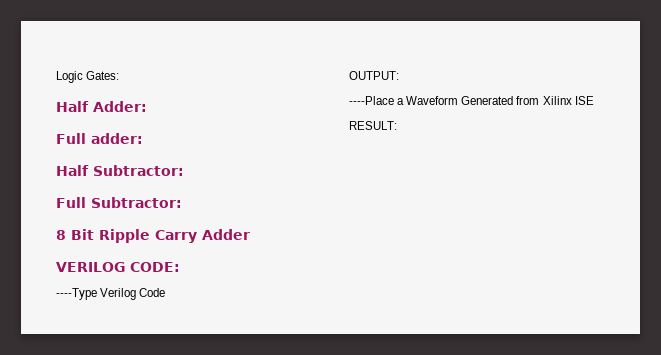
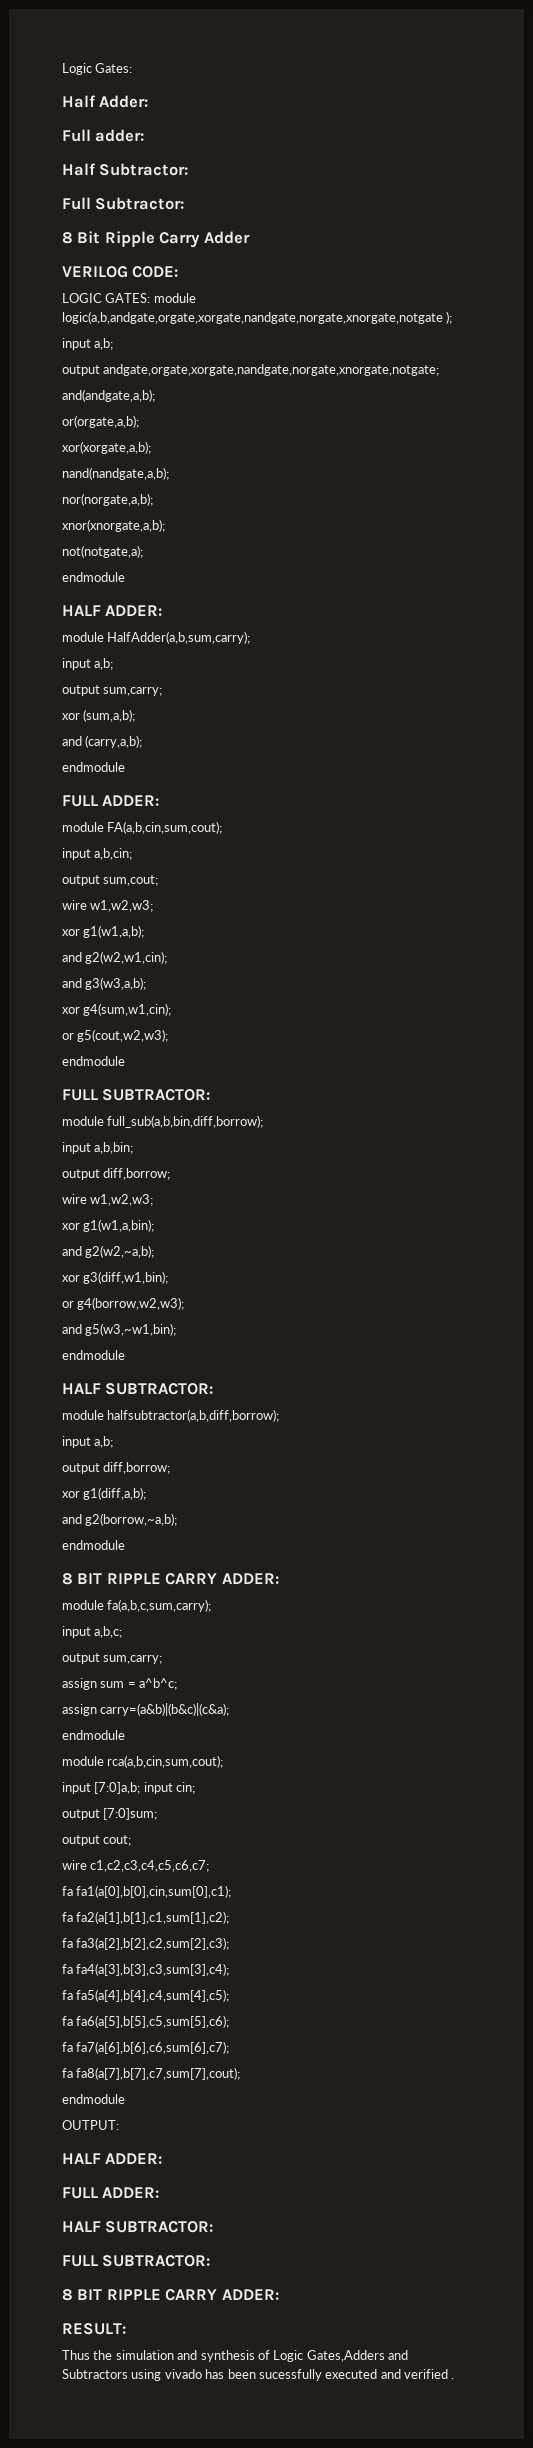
- ----Type Verilog Code
+ LOGIC GATES: module logic(a,b,andgate,orgate,xorgate,nandgate,norgate,xnorgate,notgate );
+ input a,b;
+ output andgate,orgate,xorgate,nandgate,norgate,xnorgate,notgate;
+ and(andgate,a,b);
+ or(orgate,a,b);
+ xor(xorgate,a,b);
+ nand(nandgate,a,b);
+ nor(norgate,a,b);
+ xnor(xnorgate,a,b);
+ not(notgate,a);
+ endmodule
+ HALF ADDER:
+ module HalfAdder(a,b,sum,carry);
+ input a,b;
+ output sum,carry;
+ xor (sum,a,b);
+ and (carry,a,b);
+ endmodule
+ FULL ADDER:
+ module FA(a,b,cin,sum,cout);
+ input a,b,cin;
+ output sum,cout;
+ wire w1,w2,w3;
+ xor g1(w1,a,b);
+ and g2(w2,w1,cin);
+ and g3(w3,a,b);
+ xor g4(sum,w1,cin);
+ or g5(cout,w2,w3);
+ endmodule
+ FULL SUBTRACTOR:
+ module full_sub(a,b,bin,diff,borrow);
+ input a,b,bin;
+ output diff,borrow;
+ wire w1,w2,w3;
+ xor g1(w1,a,bin);
+ and g2(w2,~a,b);
+ xor g3(diff,w1,bin);
+ or g4(borrow,w2,w3);
+ and g5(w3,~w1,bin);
+ endmodule
+ HALF SUBTRACTOR:
+ module halfsubtractor(a,b,diff,borrow);
+ input a,b;
+ output diff,borrow;
+ xor g1(diff,a,b);
+ and g2(borrow,~a,b);
+ endmodule
+ 8 BIT RIPPLE CARRY ADDER:
+ module fa(a,b,c,sum,carry);
+ input a,b,c;
+ output sum,carry;
+ assign sum = a^b^c;
+ assign carry=(a&b)|(b&c)|(c&a);
+ endmodule
+ module rca(a,b,cin,sum,cout);
+ input [7:0]a,b; input cin;
+ output [7:0]sum;
+ output cout;
+ wire c1,c2,c3,c4,c5,c6,c7;
+ fa fa1(a[0],b[0],cin,sum[0],c1);
+ fa fa2(a[1],b[1],c1,sum[1],c2);
+ fa fa3(a[2],b[2],c2,sum[2],c3);
+ fa fa4(a[3],b[3],c3,sum[3],c4);
+ fa fa5(a[4],b[4],c4,sum[4],c5);
+ fa fa6(a[5],b[5],c5,sum[5],c6);
+ fa fa7(a[6],b[6],c6,sum[6],c7);
+ fa fa8(a[7],b[7],c7,sum[7],cout);
+ endmodule
  OUTPUT:
- ----Place a Waveform Generated from Xilinx ISE
+ HALF ADDER:
+ FULL ADDER:
+ HALF SUBTRACTOR:
+ FULL SUBTRACTOR:
+ 8 BIT RIPPLE CARRY ADDER:
  RESULT:
+ Thus the simulation and synthesis of Logic Gates,Adders and Subtractors using vivado has been sucessfully executed and verified .

